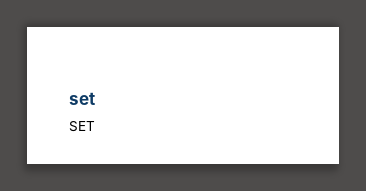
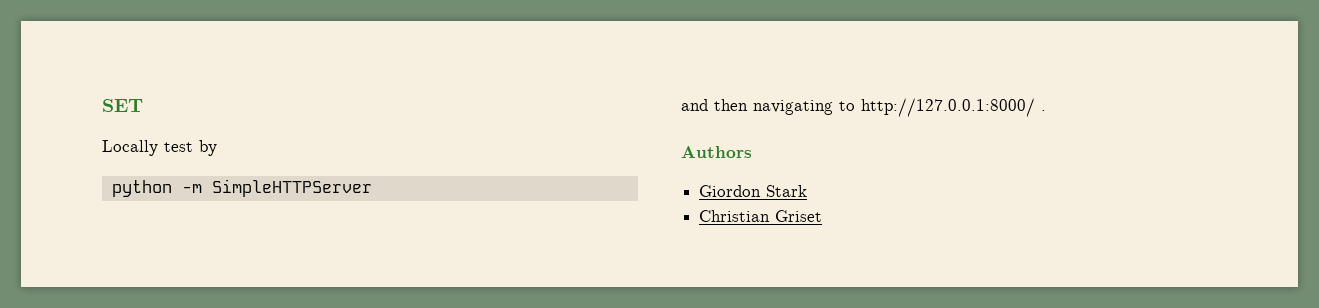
- set
  SET
+ Locally test by
+ python -m SimpleHTTPServer
+ and then navigating to http://127.0.0.1:8000/ .
+ Authors
+ Giordon Stark
+ Christian Griset

